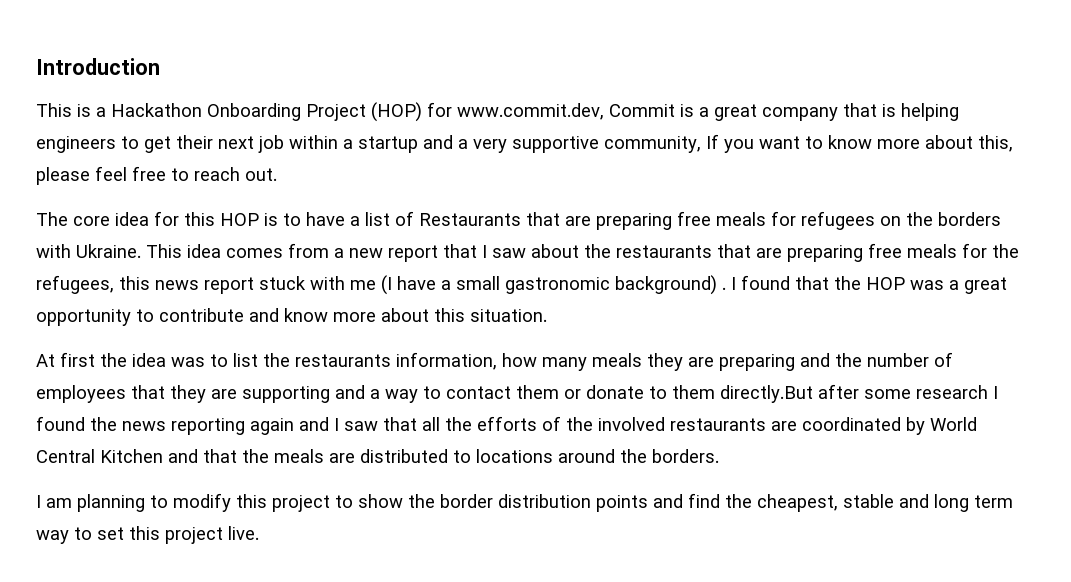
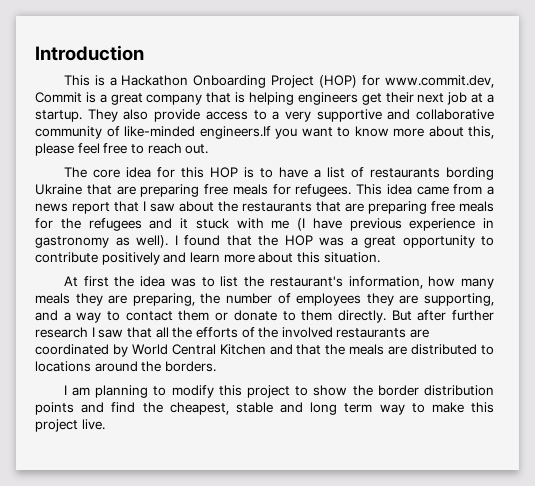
- This is a Hackathon Onboarding Project (HOP) for www.commit.dev, Commit is a great company that is helping engineers to get their next job within a startup and a very supportive community, If you want to know more about this, please feel free to reach out.
+ This is a Hackathon Onboarding Project (HOP) for www.commit.dev, Commit is a great company that is helping engineers get their next job at a startup. They also provide access to a very supportive and collaborative community of like-minded engineers.If you want to know more about this, please feel free to reach out.
- The core idea for this HOP is to have a list of Restaurants that are preparing free meals for refugees on the borders with Ukraine.
+ The core idea for this HOP is to have a list of restaurants bording Ukraine that are preparing free meals for refugees.
- This idea comes from a new report that I saw about the restaurants that are preparing free meals for the refugees, this news report stuck with me (I have a small gastronomic background) .
+ This idea came from a news report that I saw about the restaurants that are preparing free meals for the refugees and it stuck with me (I have previous experience in gastronomy as well).
- I found that the HOP was a great opportunity to contribute and know more about this situation.
+ I found that the HOP was a great opportunity to contribute positively and learn more about this situation.
- At first the idea was to list the restaurants information, how many meals they are preparing and the number of employees that they are supporting and a way to contact them or donate to them directly.But after some research I found the news reporting again and I saw that all the efforts of the involved restaurants are coordinated by World Central Kitchen and that the meals are distributed to locations around the borders.
+ At first the idea was to list the restaurant's information, how many meals they are preparing, the number of employees they are supporting, and a way to contact them or donate to them directly. But after further research I saw that all the efforts of the involved restaurants are coordinated by World Central Kitchen and that the meals are distributed to locations around the borders.
- I am planning to modify this project to show the border distribution points and find the cheapest, stable and long term way to set this project live.
+ I am planning to modify this project to show the border distribution points and find the cheapest, stable and long term way to make this project live.

